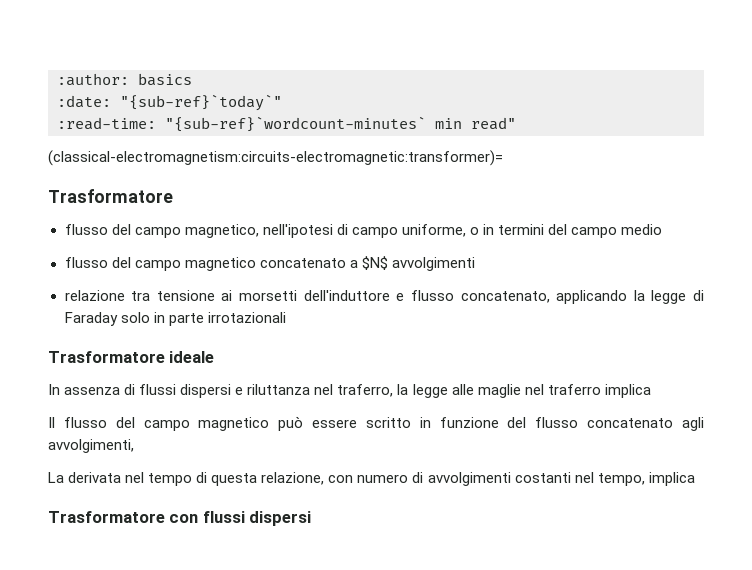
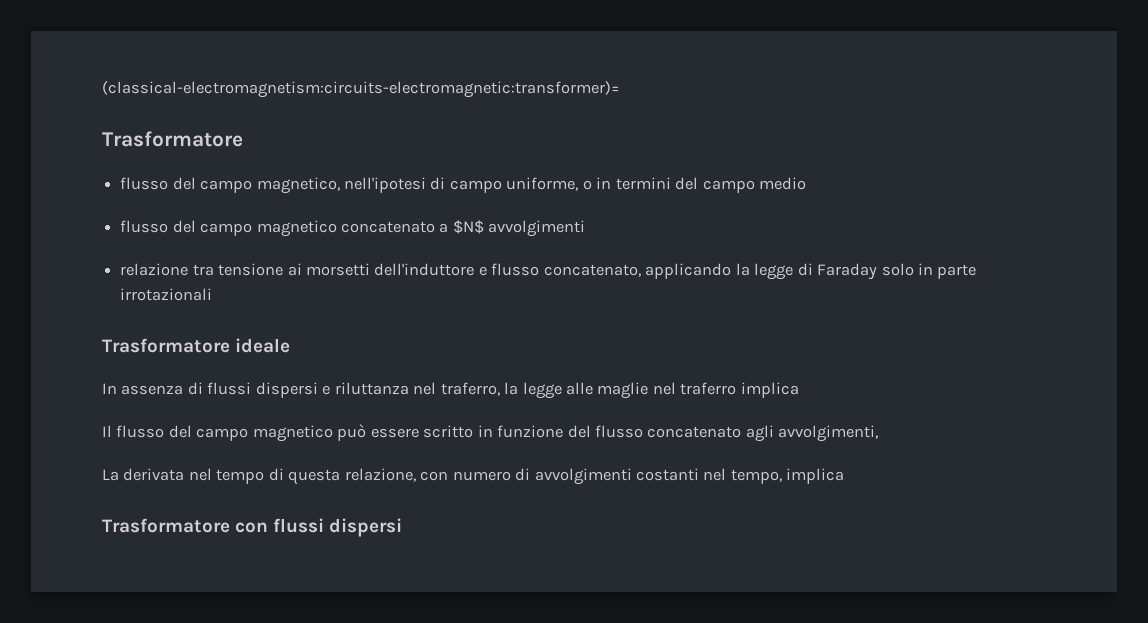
- :author: basics
- :date: "{sub-ref}`today`"
- :read-time: "{sub-ref}`wordcount-minutes` min read"

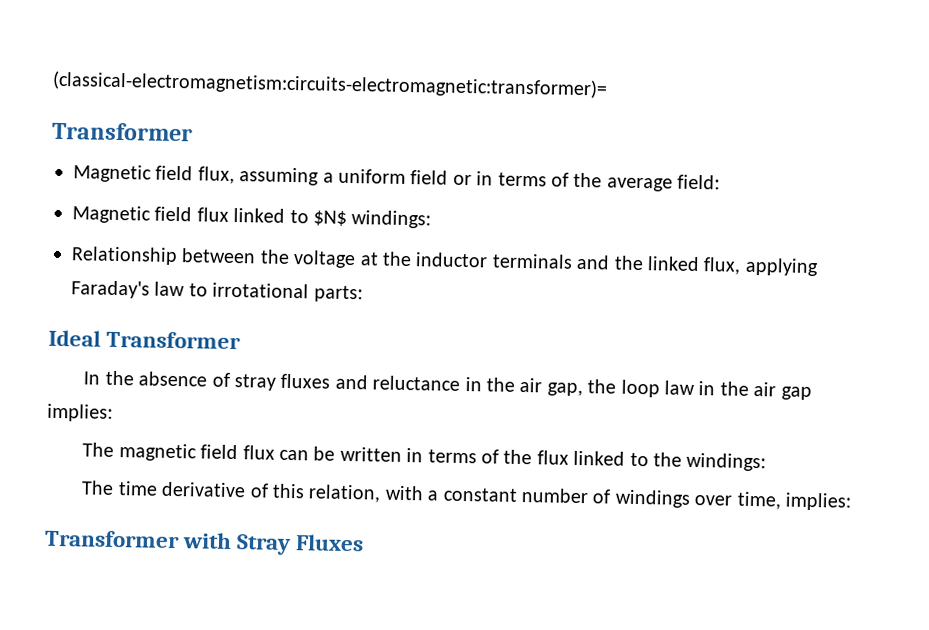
  (classical-electromagnetism:circuits-electromagnetic:transformer)=
- Trasformatore
- flusso del campo magnetico, nell'ipotesi di campo uniforme, o in termini del campo medio
- flusso del campo magnetico concatenato a $N$ avvolgimenti
- relazione tra tensione ai morsetti dell'induttore e flusso concatenato, applicando la legge di Faraday solo in parte irrotazionali
- Trasformatore ideale
- In assenza di flussi dispersi e riluttanza nel traferro, la legge alle maglie nel traferro implica
- Il flusso del campo magnetico può essere scritto in funzione del flusso concatenato agli avvolgimenti,
- La derivata nel tempo di questa relazione, con numero di avvolgimenti costanti nel tempo, implica
- Trasformatore con flussi dispersi
+ Transformer
+ Magnetic field flux, assuming a uniform field or in terms of the average field:
+ Magnetic field flux linked to $N$ windings:
+ Relationship between the voltage at the inductor terminals and the linked flux, applying Faraday's law to irrotational parts:
+ Ideal Transformer
+ In the absence of stray fluxes and reluctance in the air gap, the loop law in the air gap implies:
+ The magnetic field flux can be written in terms of the flux linked to the windings:
+ The time derivative of this relation, with a constant number of windings over time, implies:
+ Transformer with Stray Fluxes

